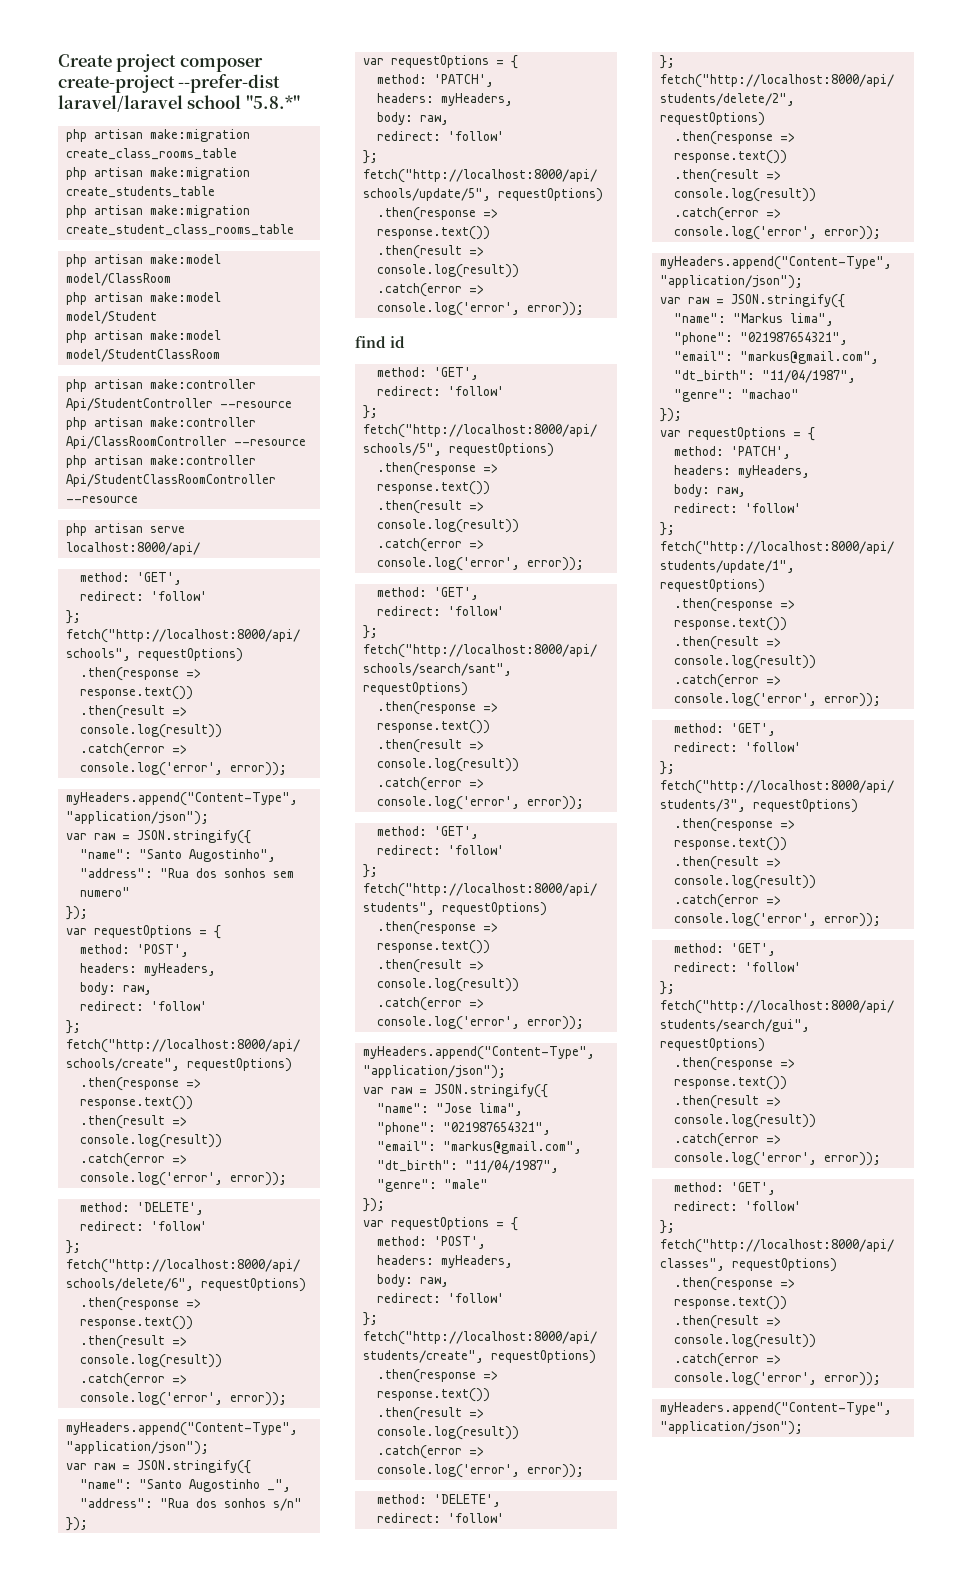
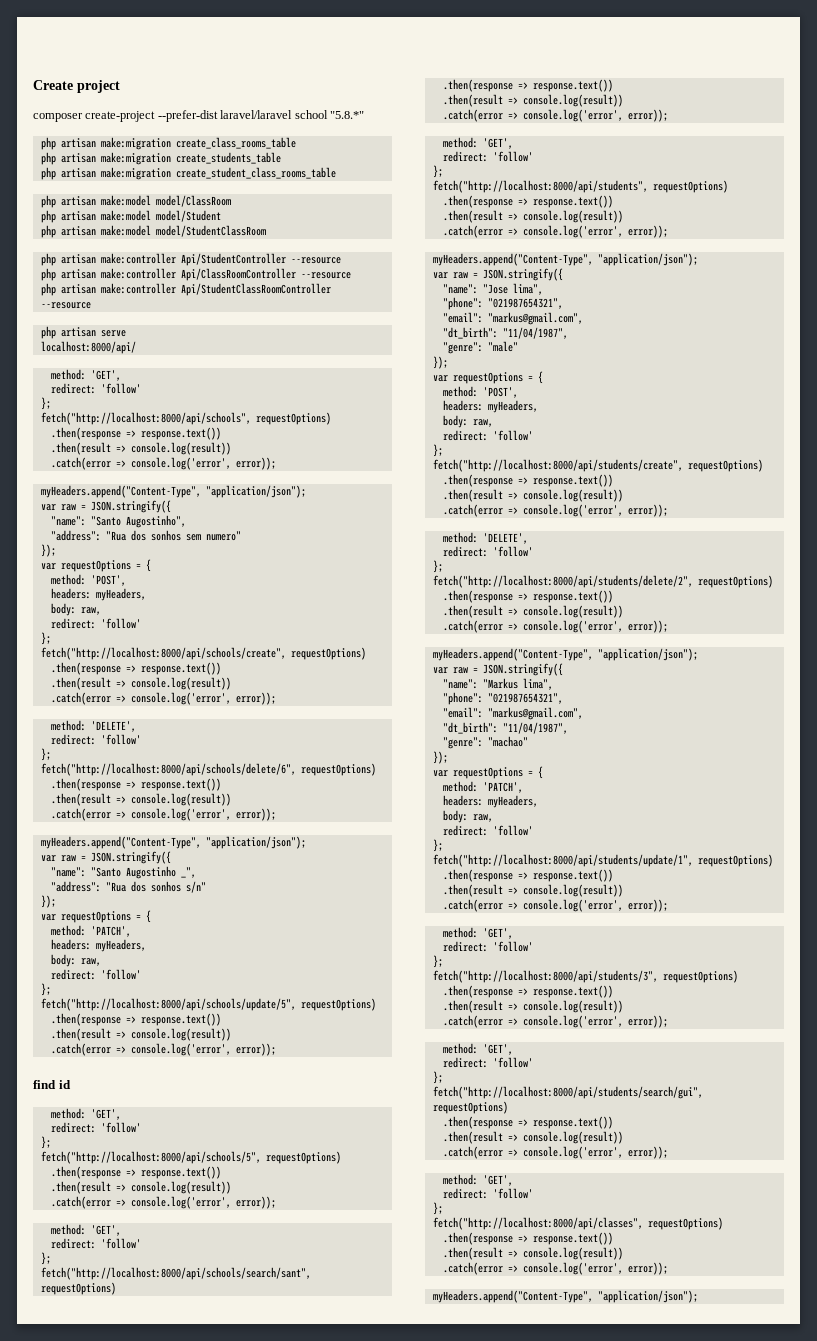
- Create project composer create-project --prefer-dist laravel/laravel school "5.8.*"
+ Create project
+ composer create-project --prefer-dist laravel/laravel school "5.8.*"

